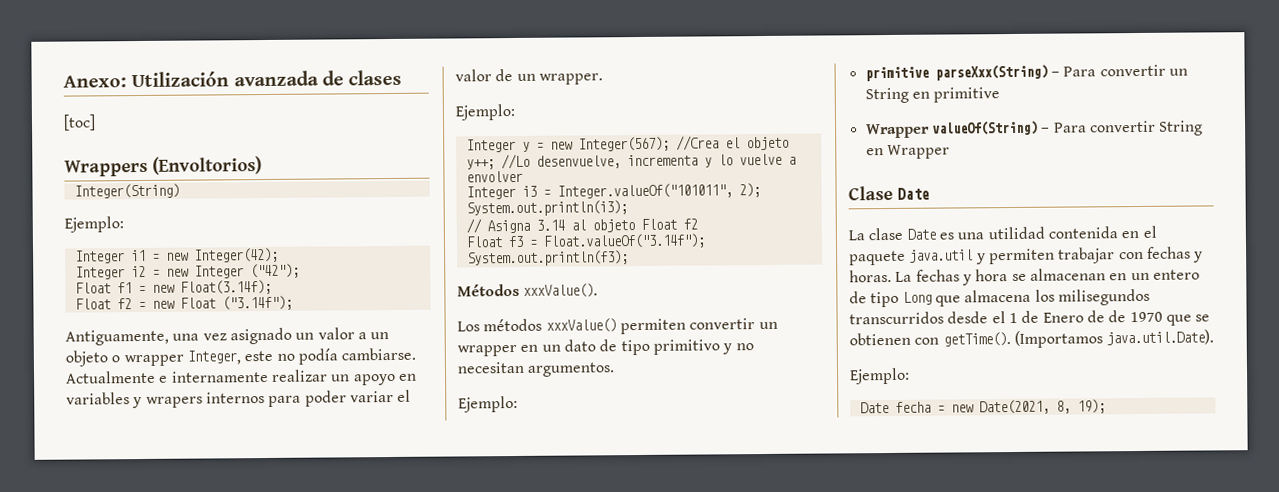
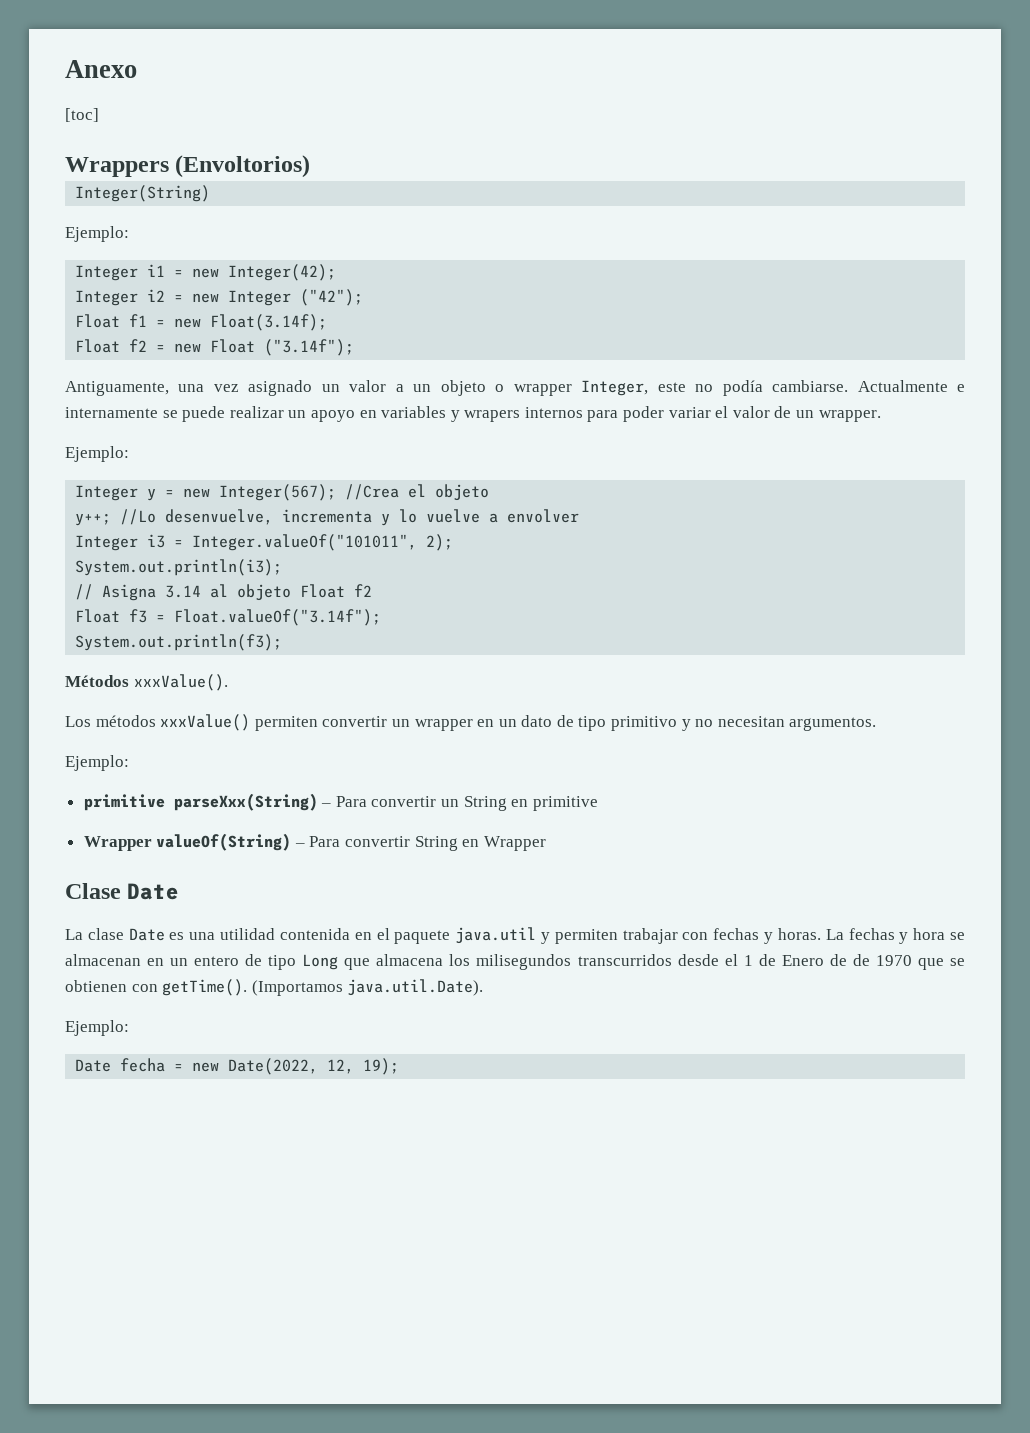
- Anexo: Utilización avanzada de clases
+ Anexo
- Actualmente e internamente realizar un apoyo en variables y wrapers internos para poder variar el valor de un wrapper.
+ Actualmente e internamente se puede realizar un apoyo en variables y wrapers internos para poder variar el valor de un wrapper.
- Date fecha = new Date(2021, 8, 19);
+ Date fecha = new Date(2022, 12, 19);

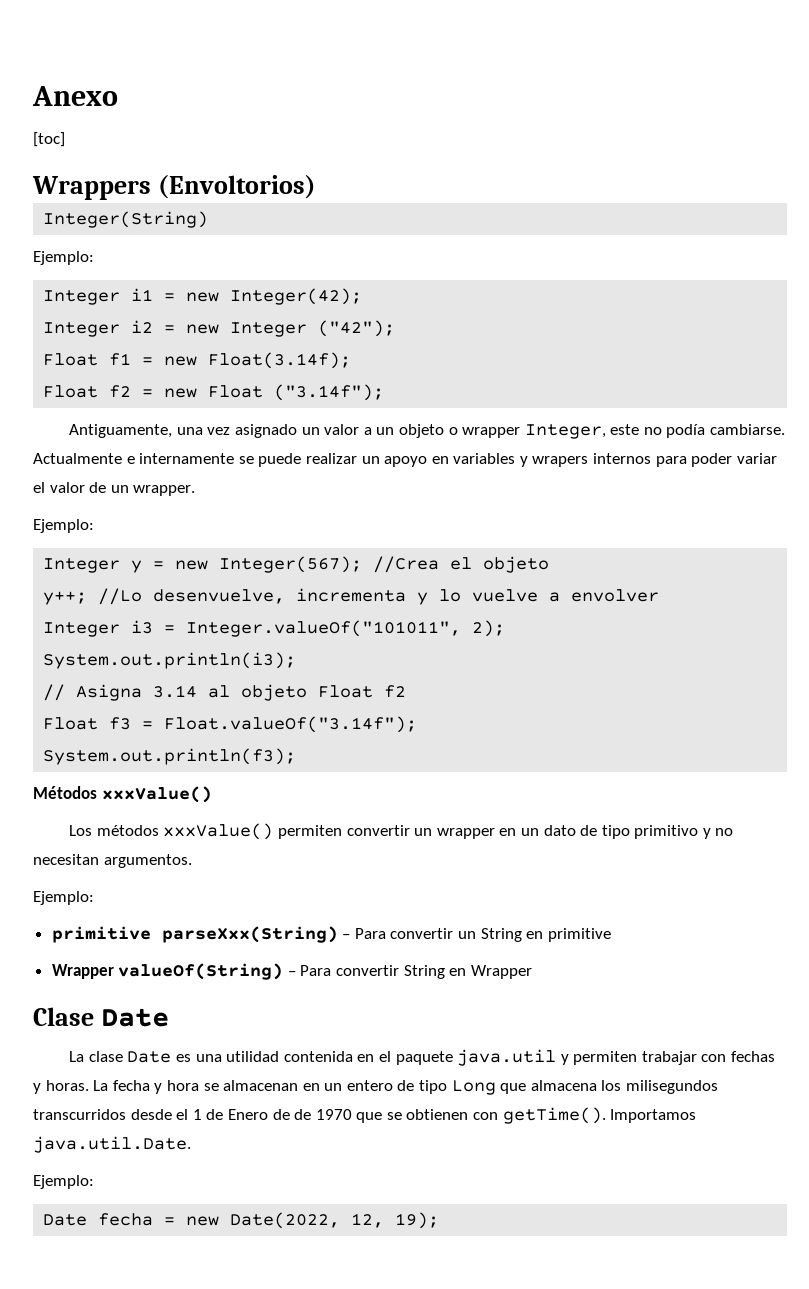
- Métodos xxxValue().
+ Métodos xxxValue()
- La fechas y hora se almacenan en un entero de tipo Long que almacena los milisegundos transcurridos desde el 1 de Enero de de 1970 que se obtienen con getTime().
+ La fecha y hora se almacenan en un entero de tipo Long que almacena los milisegundos transcurridos desde el 1 de Enero de de 1970 que se obtienen con getTime().
- (Importamos java.util.Date).
+ Importamos java.util.Date.

